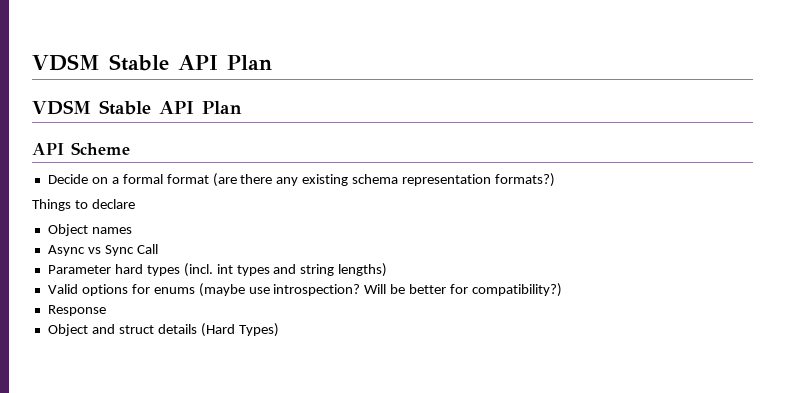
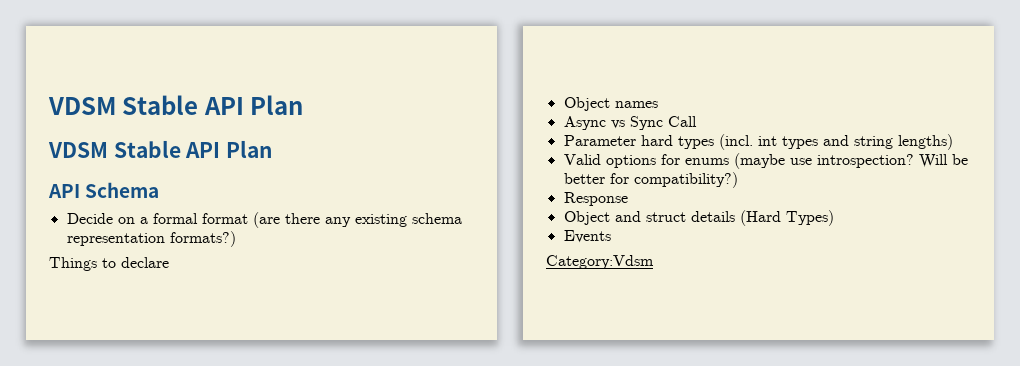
- API Scheme
+ API Schema
+ Events
+ Category:Vdsm

